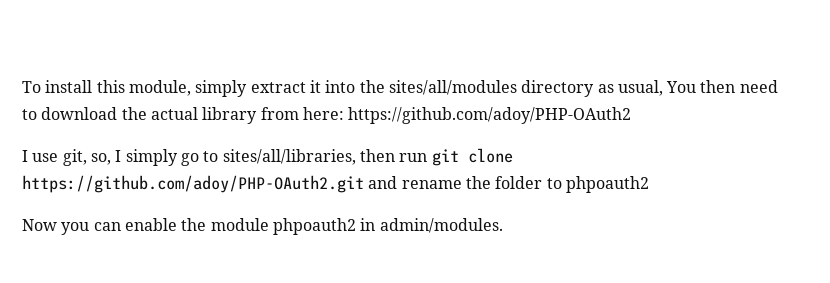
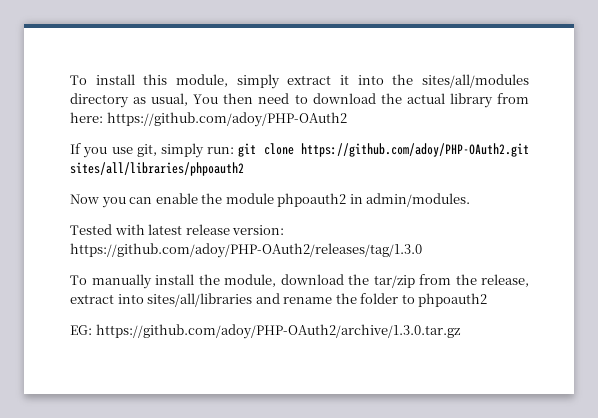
- I use git, so, I simply go to sites/all/libraries, then run git clone https://github.com/adoy/PHP-OAuth2.git and rename the folder to phpoauth2
+ If you use git, simply run: git clone https://github.com/adoy/PHP-OAuth2.git sites/all/libraries/phpoauth2
+ Tested with latest release version: https://github.com/adoy/PHP-OAuth2/releases/tag/1.3.0
+ To manually install the module, download the tar/zip from the release, extract into sites/all/libraries and rename the folder to phpoauth2
+ EG: https://github.com/adoy/PHP-OAuth2/archive/1.3.0.tar.gz

